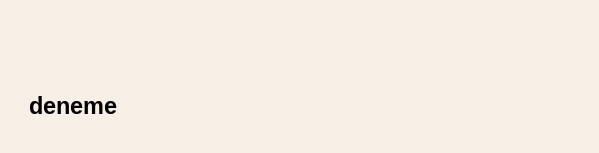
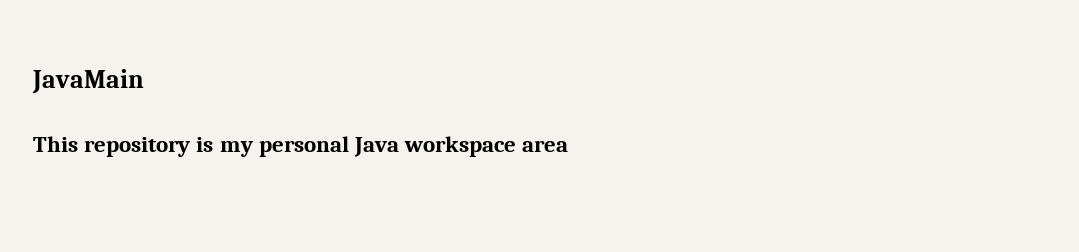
- deneme
+ JavaMain
+ This repository is my personal Java workspace area

